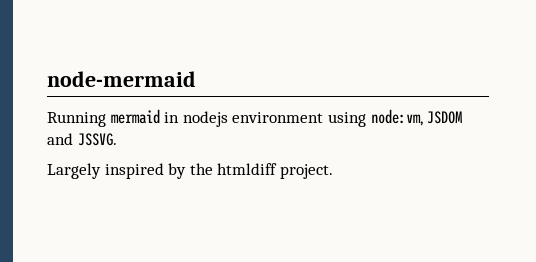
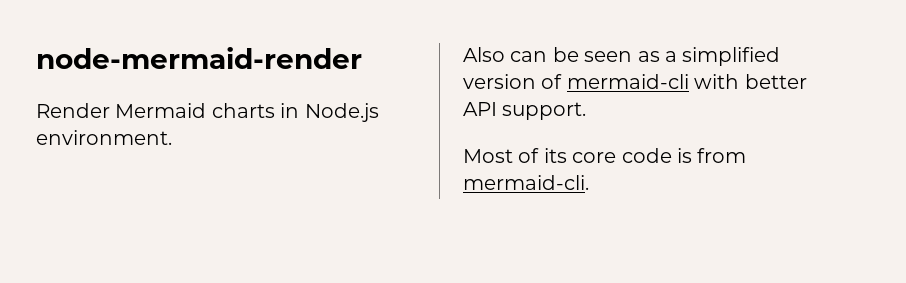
- node-mermaid
- Running mermaid in nodejs environment using node:vm, JSDOM and JSSVG.
- Largely inspired by the htmldiff project.
+ node-mermaid-render
+ Render Mermaid charts in Node.js environment.
+ Also can be seen as a simplified version of mermaid-cli with better API support.
+ Most of its core code is from mermaid-cli.

